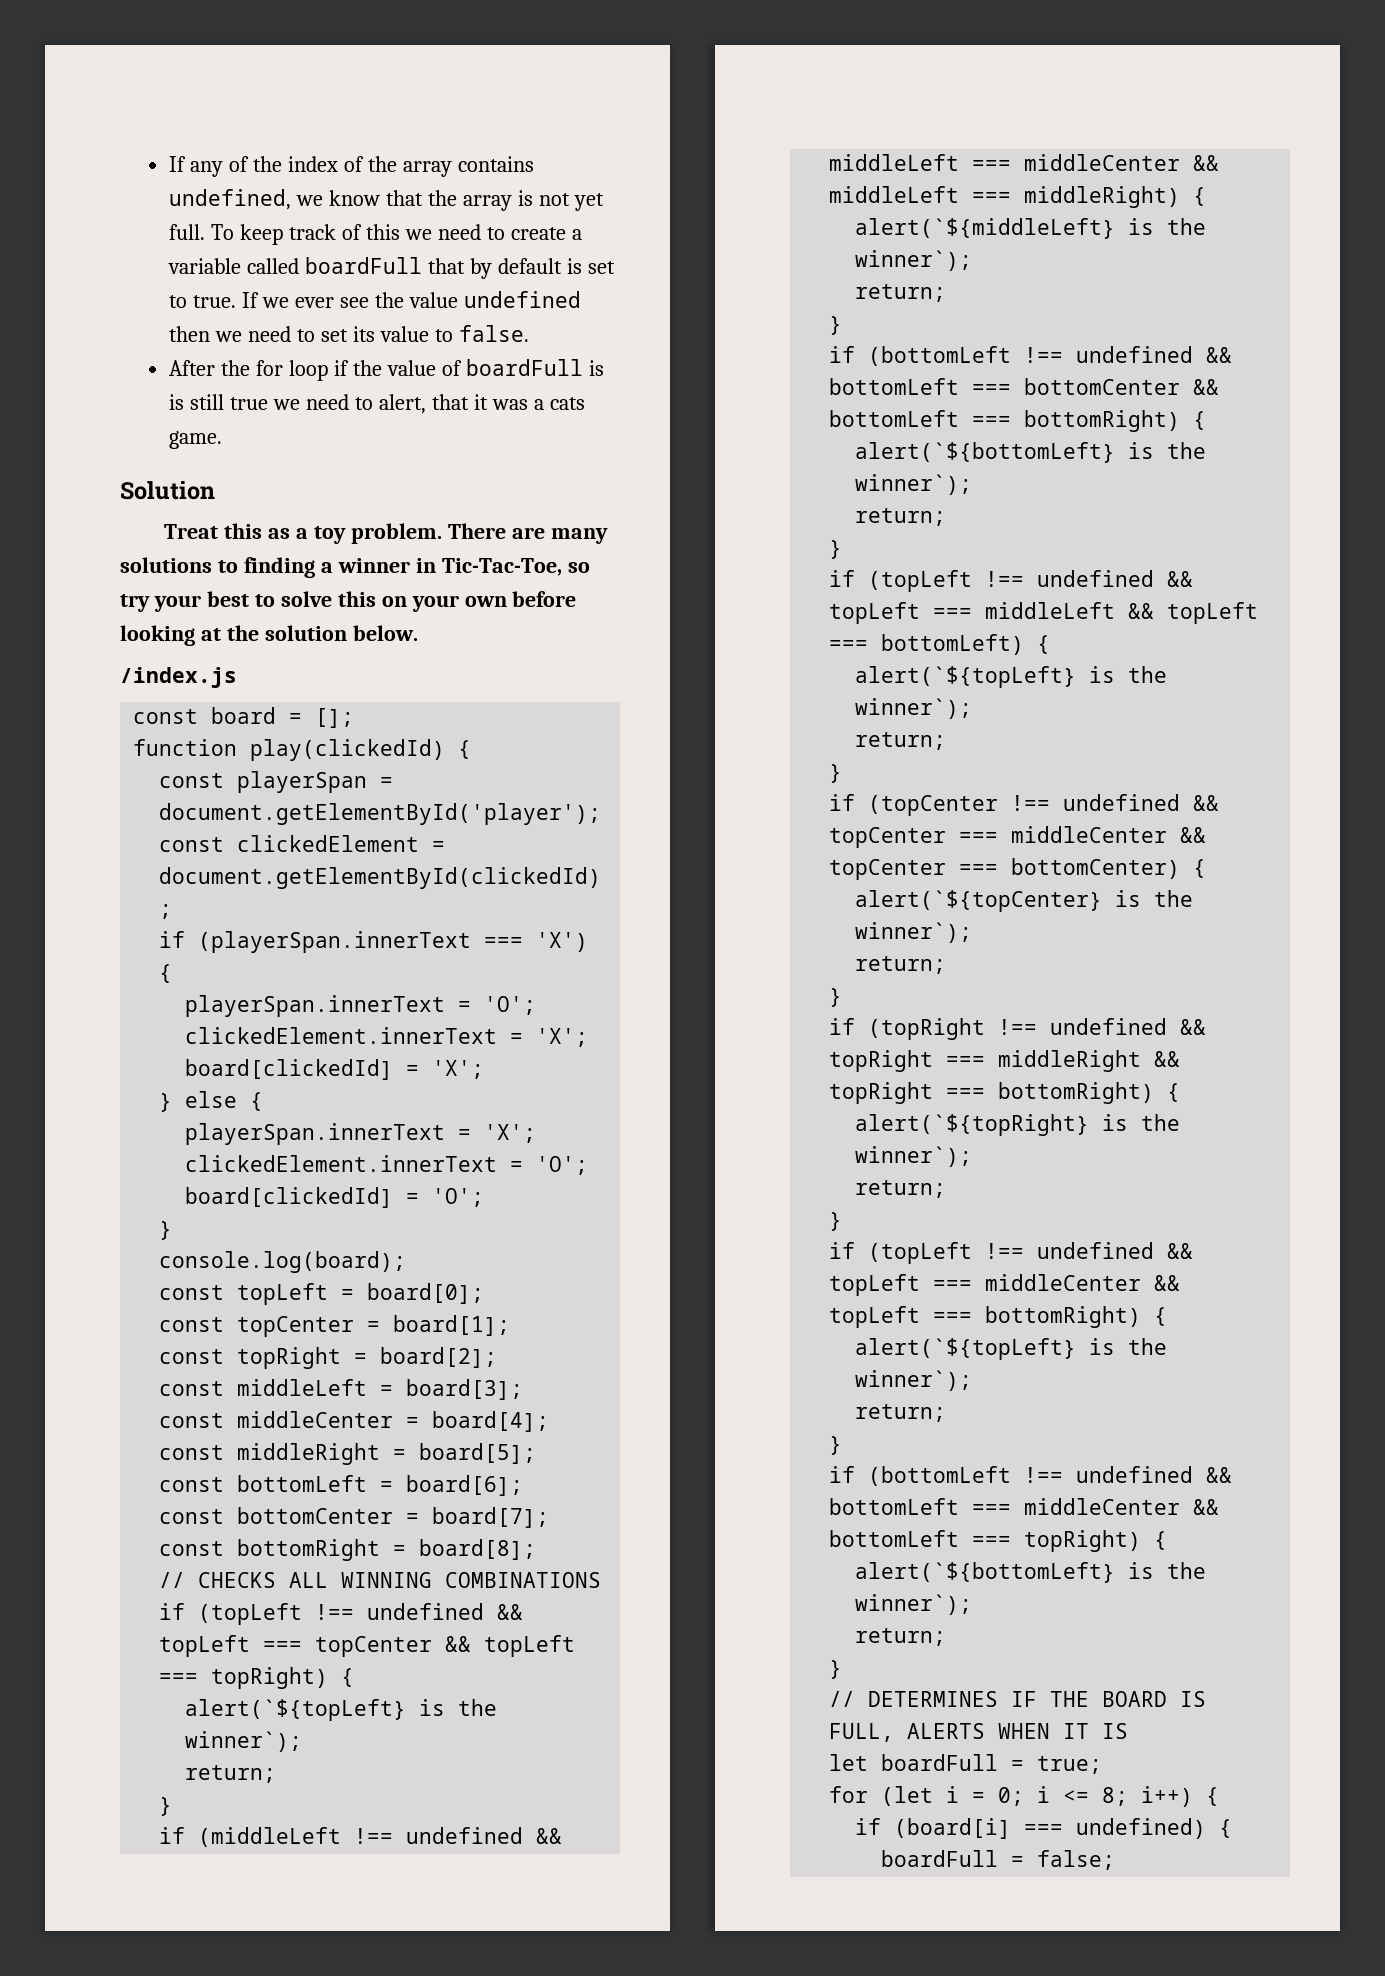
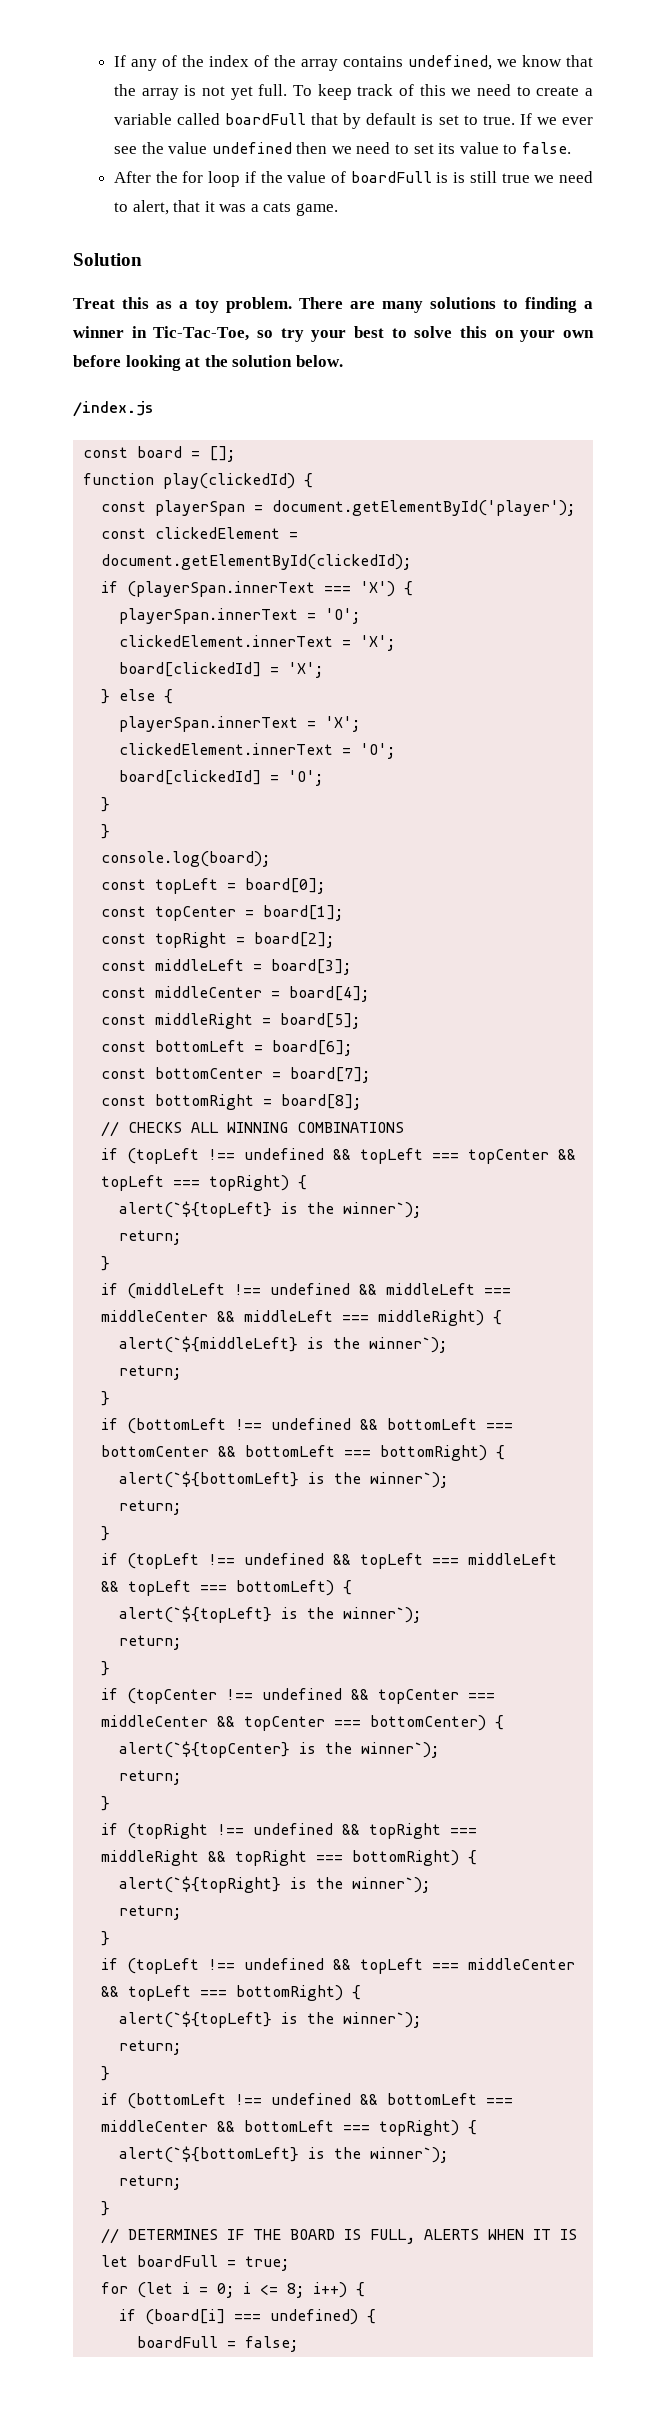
  board[clickedId] = 'O';
+ }

